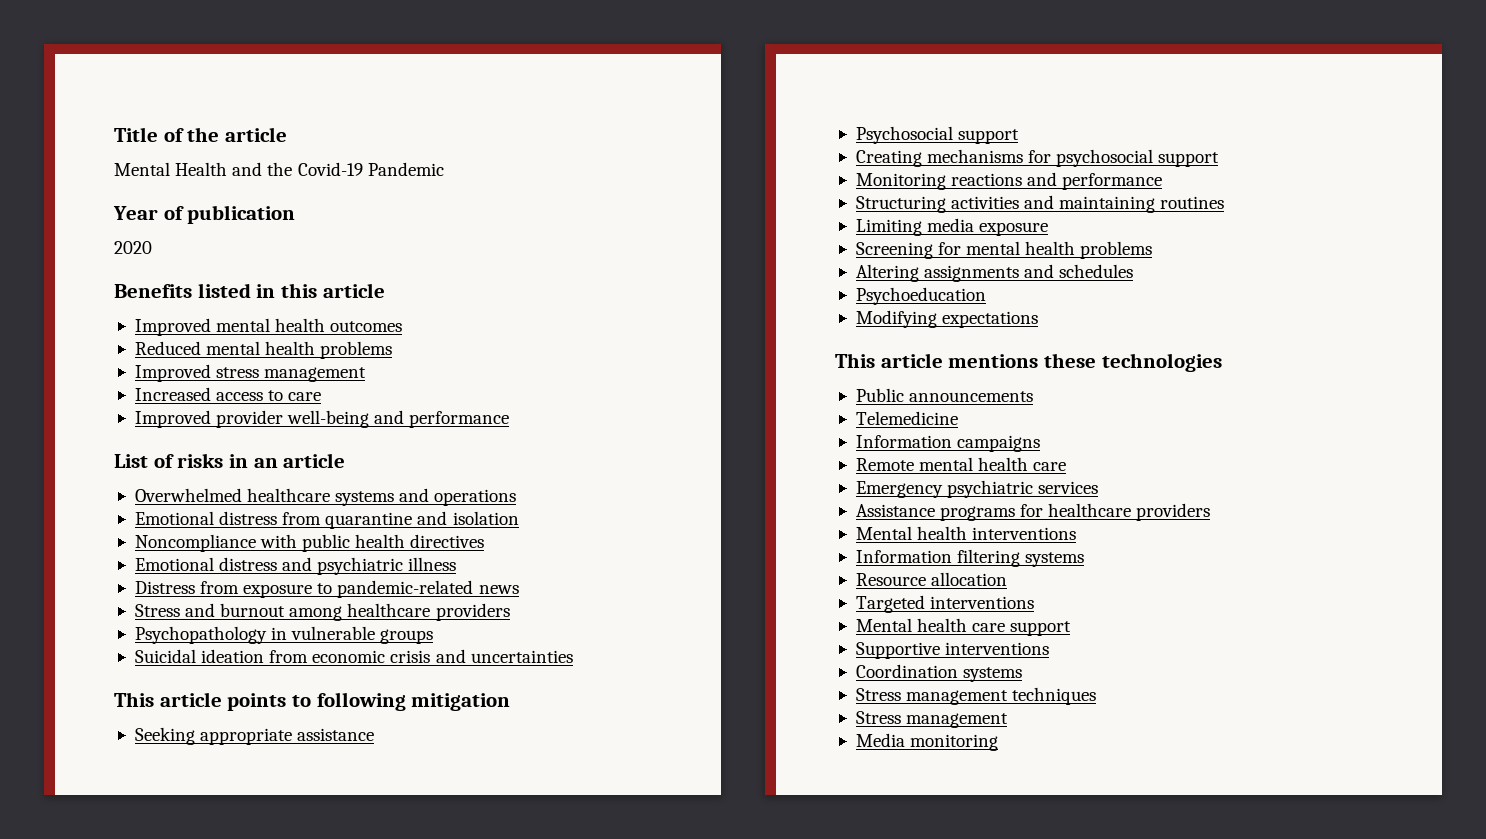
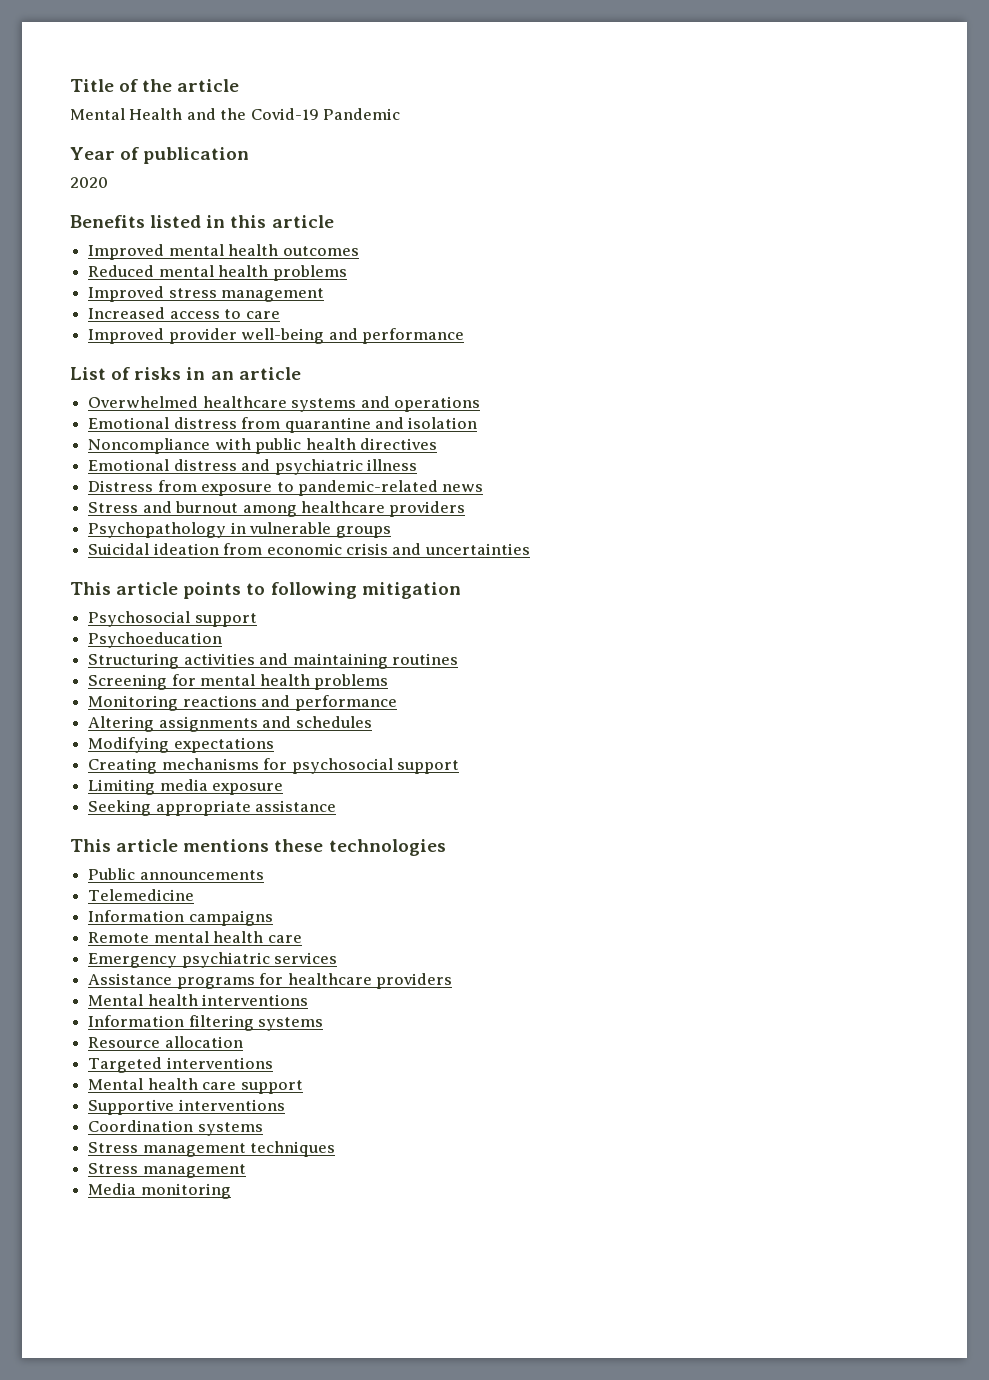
- Seeking appropriate assistance
+ Psychoeducation
+ Structuring activities and maintaining routines
+ Screening for mental health problems
+ Monitoring reactions and performance
+ Altering assignments and schedules
+ Modifying expectations
- Monitoring reactions and performance
- Structuring activities and maintaining routines
  Limiting media exposure
- Screening for mental health problems
- Altering assignments and schedules
- Psychoeducation
- Modifying expectations
+ Seeking appropriate assistance

